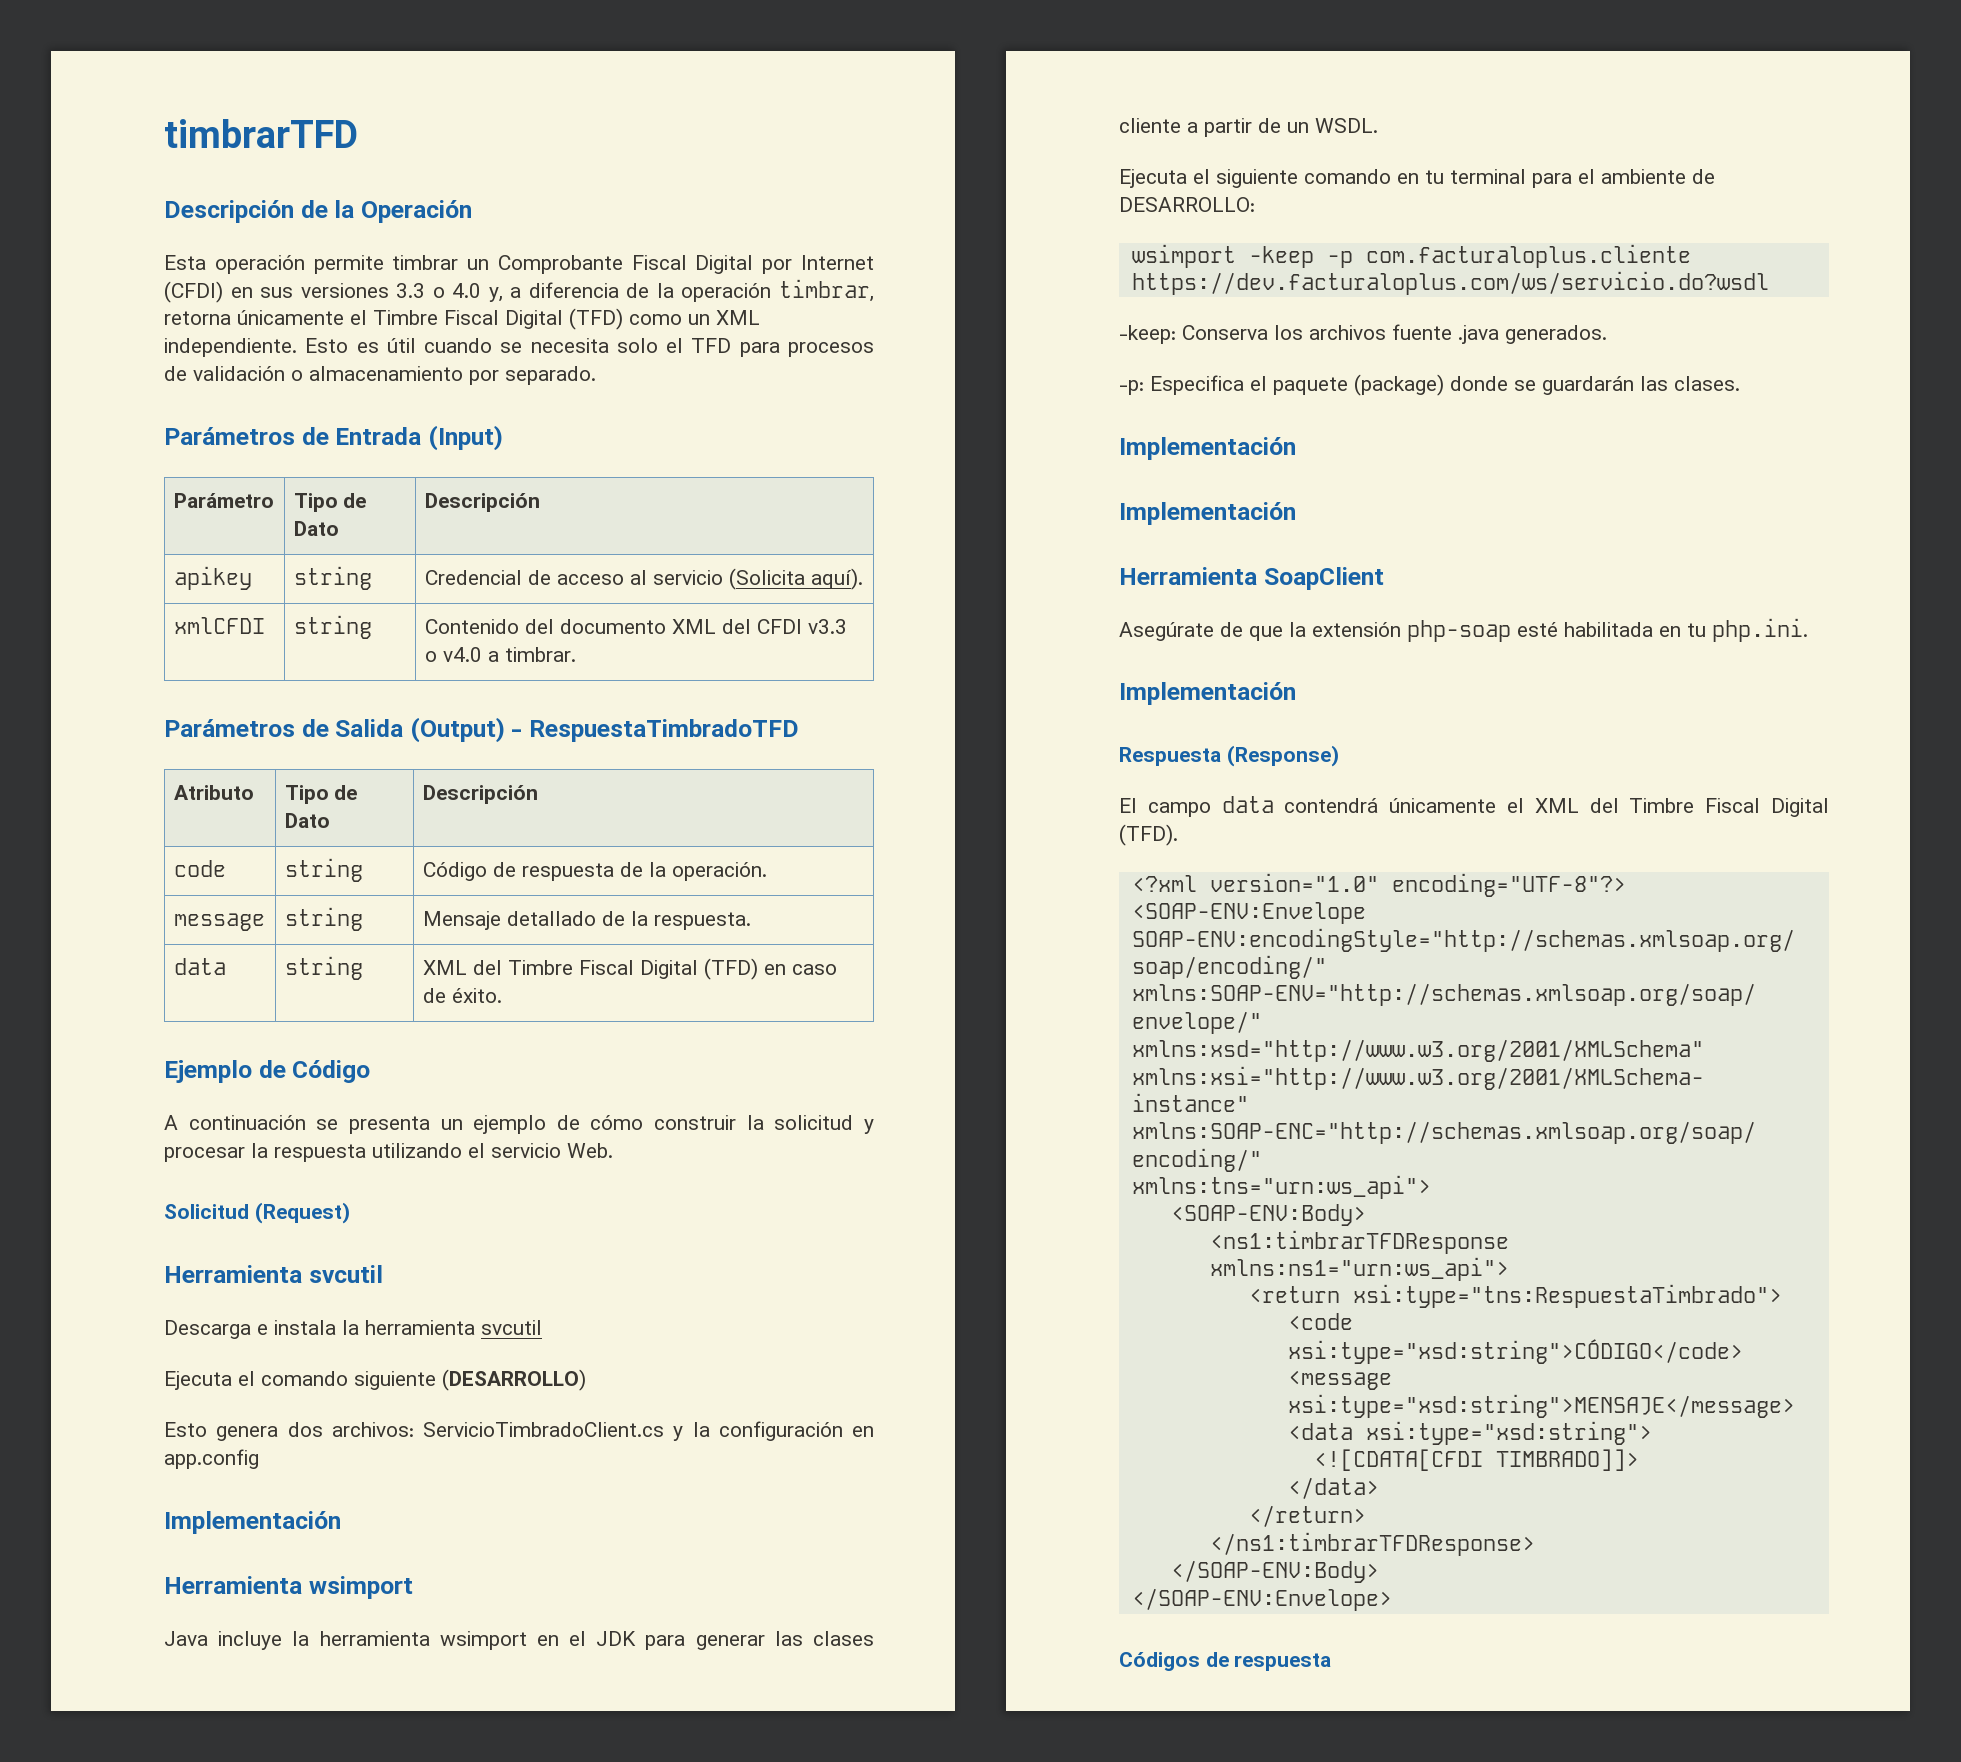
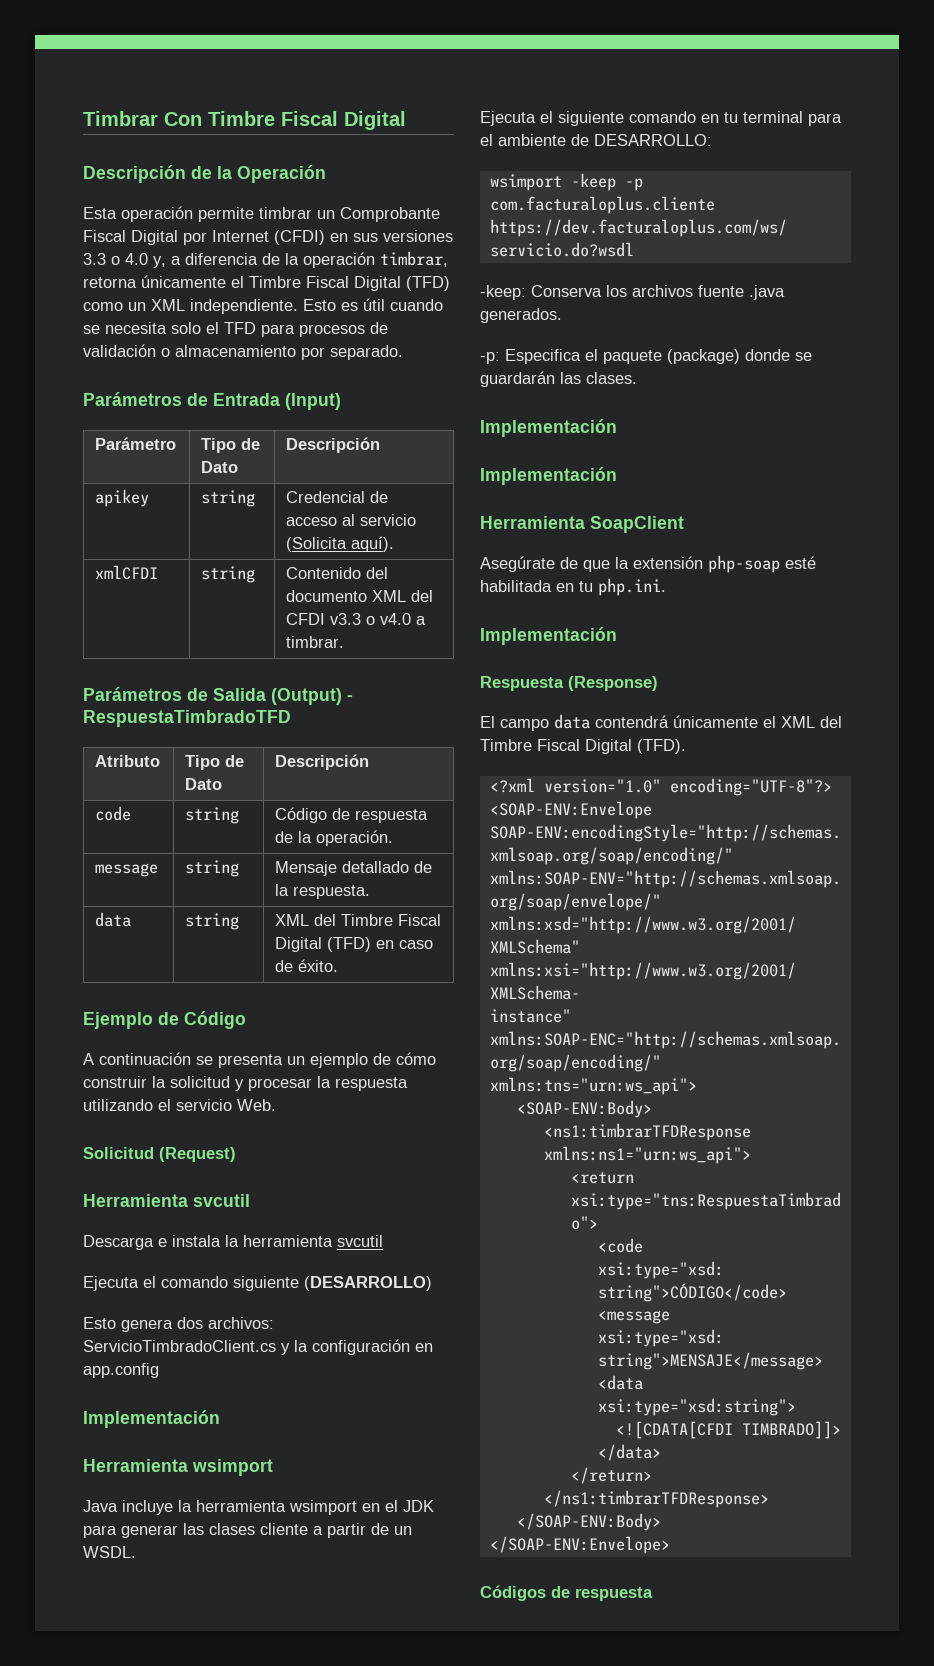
- timbrarTFD
+ Timbrar Con Timbre Fiscal Digital

